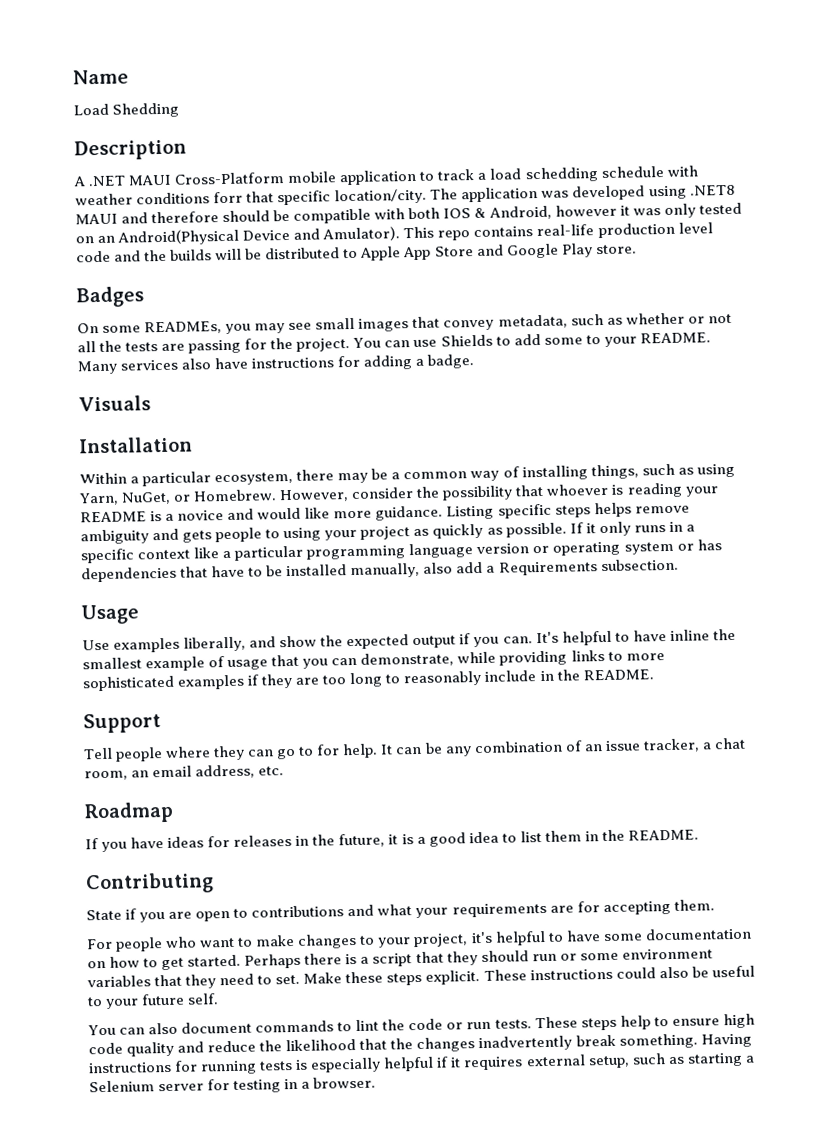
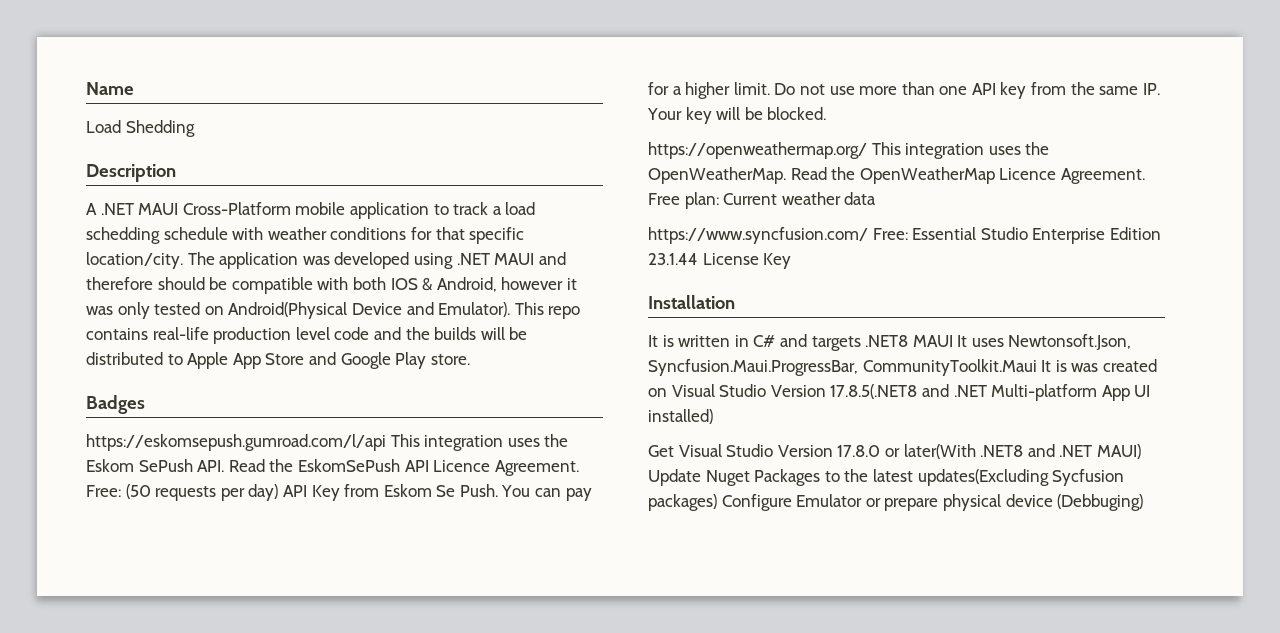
- A .NET MAUI Cross-Platform mobile application to track a load schedding schedule with weather conditions forr that specific location/city.
+ A .NET MAUI Cross-Platform mobile application to track a load schedding schedule with weather conditions for that specific location/city.
- The application was developed using .NET8 MAUI and therefore should be compatible with both IOS & Android, however it was only tested on an Android(Physical Device and Amulator).
+ The application was developed using .NET MAUI and therefore should be compatible with both IOS & Android, however it was only tested on Android(Physical Device and Emulator).
- On some READMEs, you may see small images that convey metadata, such as whether or not all the tests are passing for the project. You can use Shields to add some to your README. Many services also have instructions for adding a badge.
- Visuals
+ https://eskomsepush.gumroad.com/l/api This integration uses the Eskom SePush API. Read the EskomSePush API Licence Agreement. Free: (50 requests per day) API Key from Eskom Se Push. You can pay for a higher limit. Do not use more than one API key from the same IP. Your key will be blocked.
+ https://openweathermap.org/ This integration uses the OpenWeatherMap. Read the OpenWeatherMap Licence Agreement. Free plan: Current weather data
+ https://www.syncfusion.com/ Free: Essential Studio Enterprise Edition 23.1.44 License Key
  Installation
- Within a particular ecosystem, there may be a common way of installing things, such as using Yarn, NuGet, or Homebrew. However, consider the possibility that whoever is reading your README is a novice and would like more guidance. Listing specific steps helps remove ambiguity and gets people to using your project as quickly as possible. If it only runs in a specific context like a particular programming language version or operating system or has dependencies that have to be installed manually, also add a Requirements subsection.
- Usage
- Use examples liberally, and show the expected output if you can. It's helpful to have inline the smallest example of usage that you can demonstrate, while providing links to more sophisticated examples if they are too long to reasonably include in the README.
- Support
- Tell people where they can go to for help. It can be any combination of an issue tracker, a chat room, an email address, etc.
- Roadmap
- If you have ideas for releases in the future, it is a good idea to list them in the README.
- Contributing
- State if you are open to contributions and what your requirements are for accepting them.
- For people who want to make changes to your project, it's helpful to have some documentation on how to get started. Perhaps there is a script that they should run or some environment variables that they need to set. Make these steps explicit. These instructions could also be useful to your future self.
- You can also document commands to lint the code or run tests. These steps help to ensure high code quality and reduce the likelihood that the changes inadvertently break something. Having instructions for running tests is especially helpful if it requires external setup, such as starting a Selenium server for testing in a browser.
+ It is written in C# and targets .NET8 MAUI It uses Newtonsoft.Json, Syncfusion.Maui.ProgressBar, CommunityToolkit.Maui It is was created on Visual Studio Version 17.8.5(.NET8 and .NET Multi-platform App UI installed)
+ Get Visual Studio Version 17.8.0 or later(With .NET8 and .NET MAUI) Update Nuget Packages to the latest updates(Excluding Sycfusion packages) Configure Emulator or prepare physical device (Debbuging)

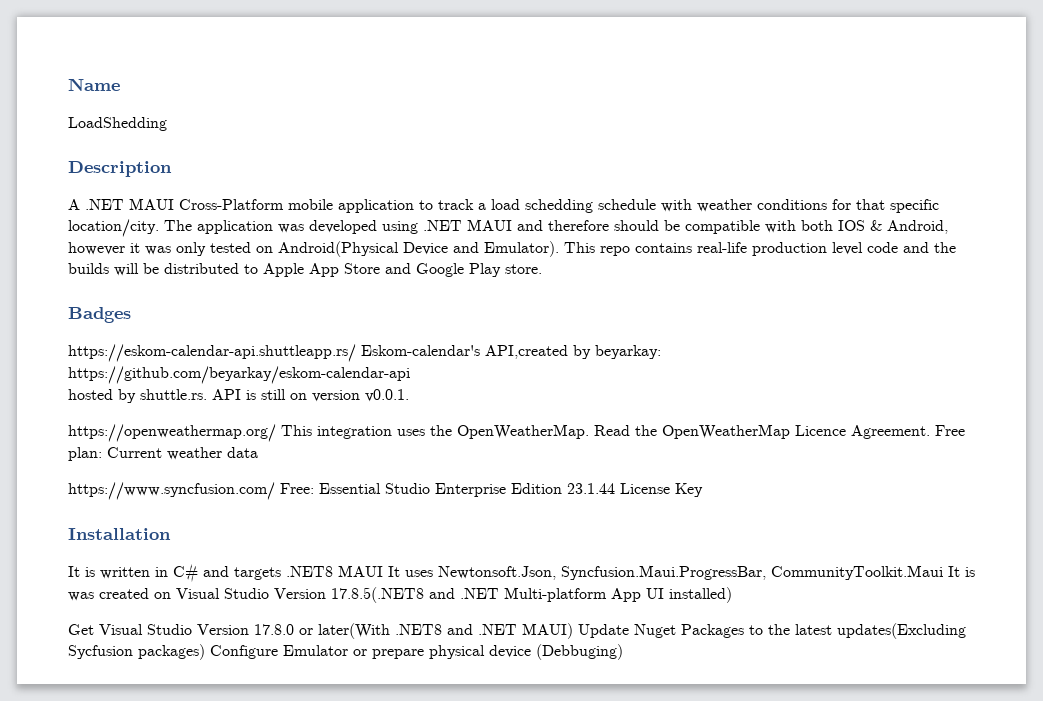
- Load Shedding
+ LoadShedding
- https://eskomsepush.gumroad.com/l/api This integration uses the Eskom SePush API. Read the EskomSePush API Licence Agreement. Free: (50 requests per day) API Key from Eskom Se Push. You can pay for a higher limit. Do not use more than one API key from the same IP. Your key will be blocked.
+ https://eskom-calendar-api.shuttleapp.rs/ Eskom-calendar's API,created by beyarkay: https://github.com/beyarkay/eskom-calendar-api
+ hosted by shuttle.rs. API is still on version v0.0.1.

